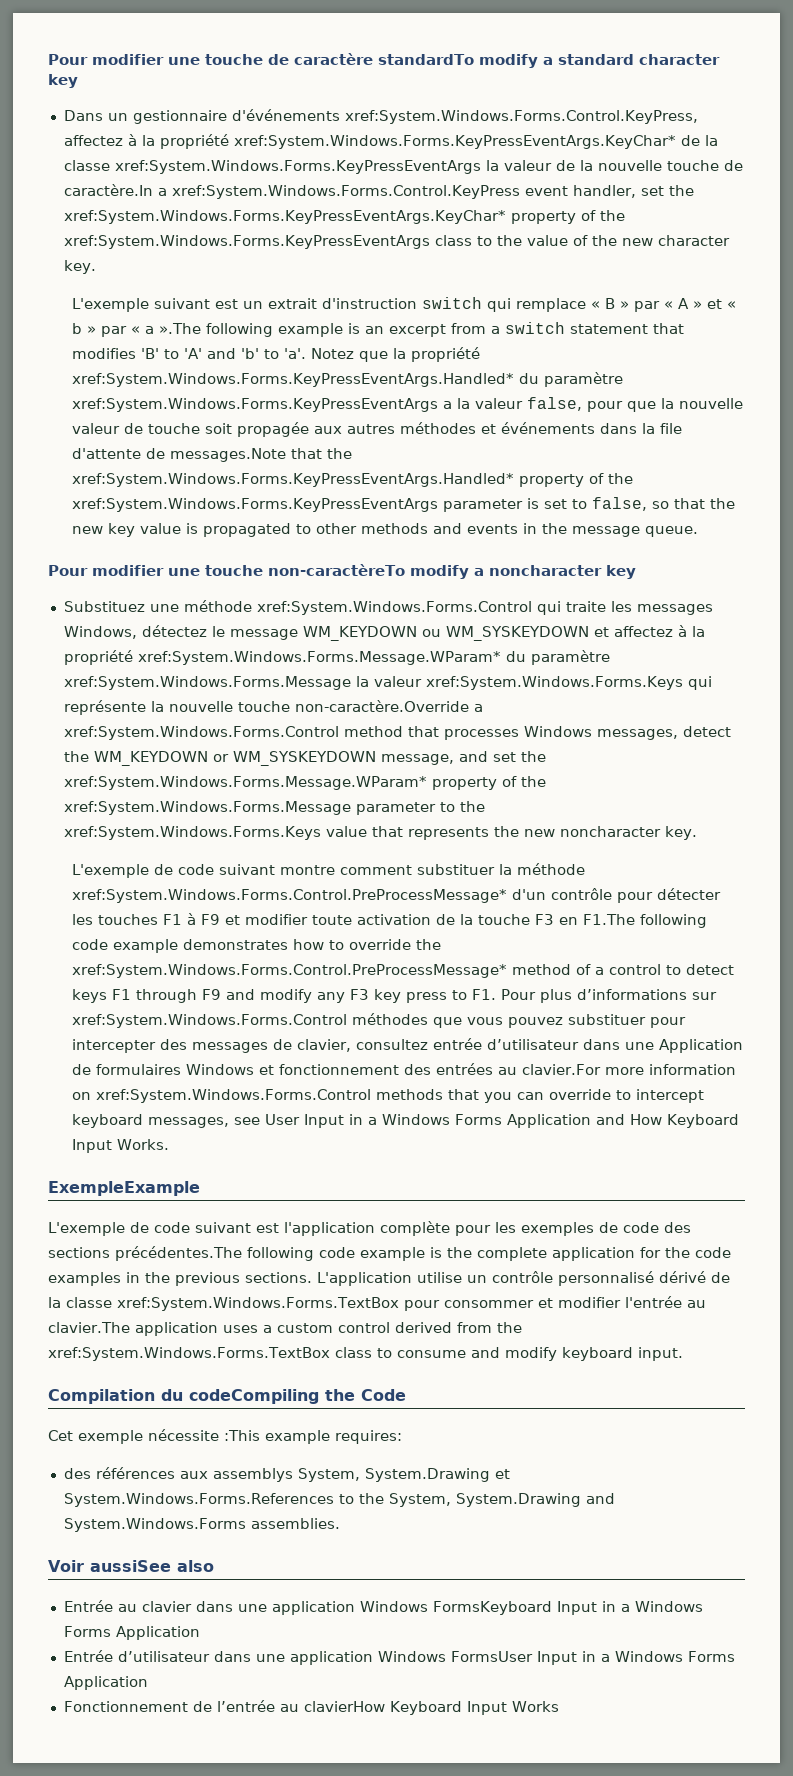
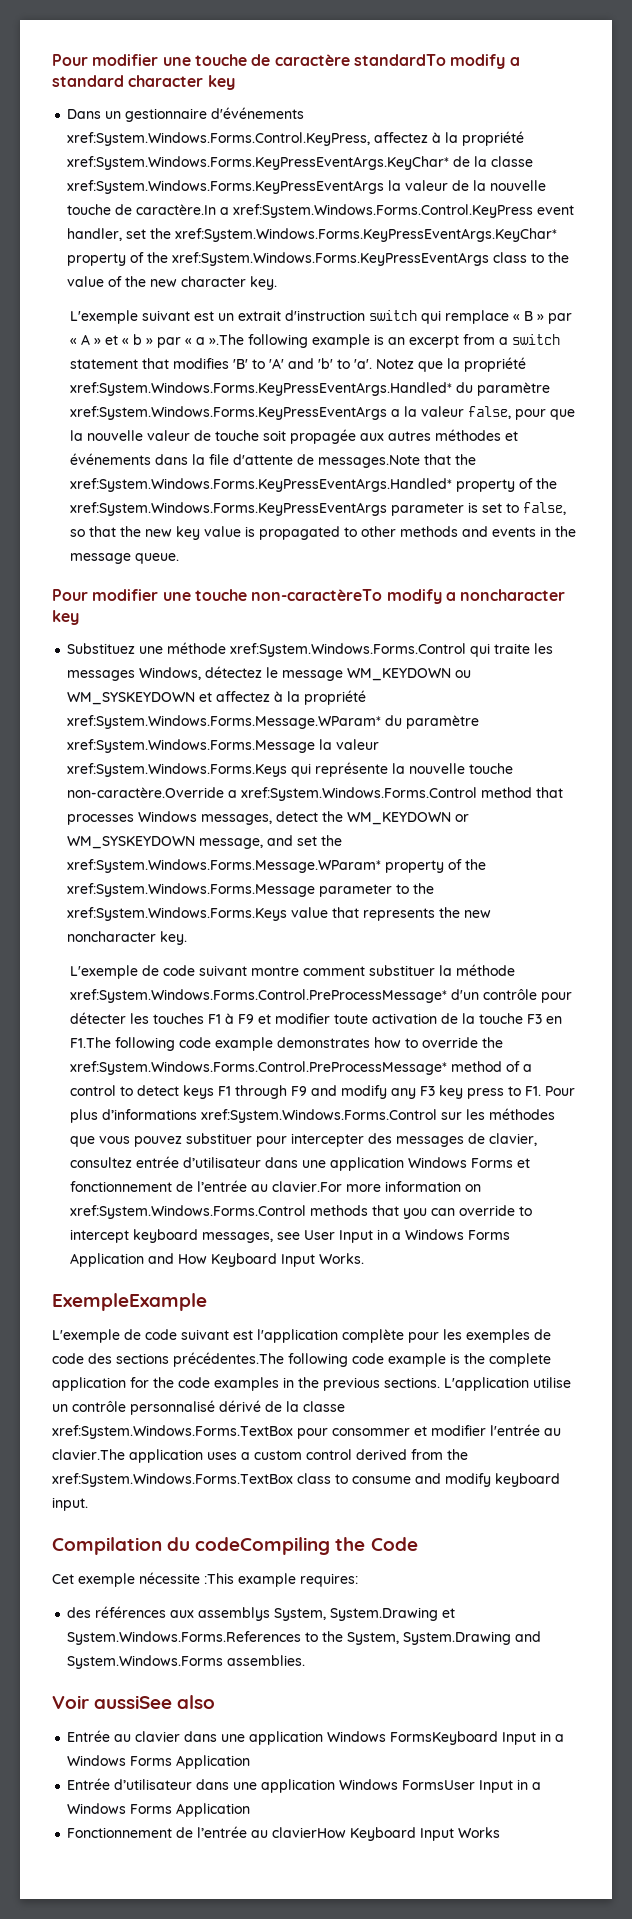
- L'exemple de code suivant montre comment substituer la méthode xref:System.Windows.Forms.Control.PreProcessMessage* d'un contrôle pour détecter les touches F1 à F9 et modifier toute activation de la touche F3 en F1.The following code example demonstrates how to override the xref:System.Windows.Forms.Control.PreProcessMessage* method of a control to detect keys F1 through F9 and modify any F3 key press to F1. Pour plus d’informations sur xref:System.Windows.Forms.Control méthodes que vous pouvez substituer pour intercepter des messages de clavier, consultez entrée d’utilisateur dans une Application de formulaires Windows et fonctionnement des entrées au clavier.For more information on xref:System.Windows.Forms.Control methods that you can override to intercept keyboard messages, see User Input in a Windows Forms Application and How Keyboard Input Works.
+ L'exemple de code suivant montre comment substituer la méthode xref:System.Windows.Forms.Control.PreProcessMessage* d'un contrôle pour détecter les touches F1 à F9 et modifier toute activation de la touche F3 en F1.The following code example demonstrates how to override the xref:System.Windows.Forms.Control.PreProcessMessage* method of a control to detect keys F1 through F9 and modify any F3 key press to F1. Pour plus d’informations xref:System.Windows.Forms.Control sur les méthodes que vous pouvez substituer pour intercepter des messages de clavier, consultez entrée d’utilisateur dans une application Windows Forms et fonctionnement de l’entrée au clavier.For more information on xref:System.Windows.Forms.Control methods that you can override to intercept keyboard messages, see User Input in a Windows Forms Application and How Keyboard Input Works.

